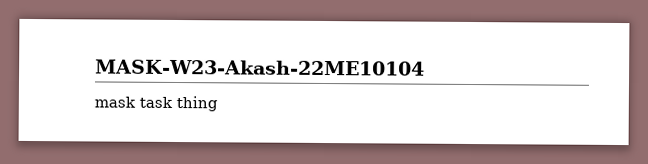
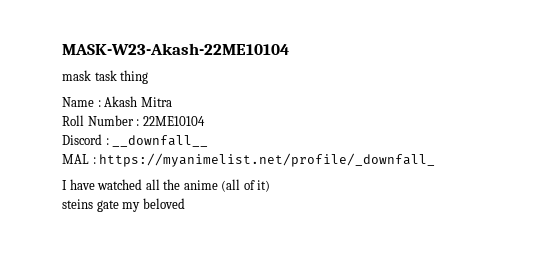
+ Name : Akash Mitra
+ Roll Number : 22ME10104
+ Discord : __downfall__
+ MAL : https://myanimelist.net/profile/_downfall_
+ I have watched all the anime (all of it)
+ steins gate my beloved

